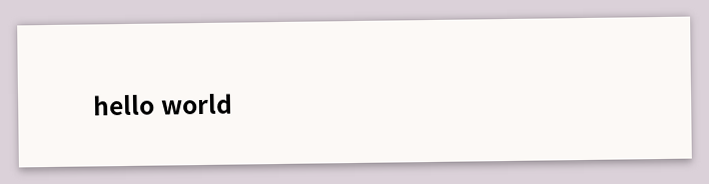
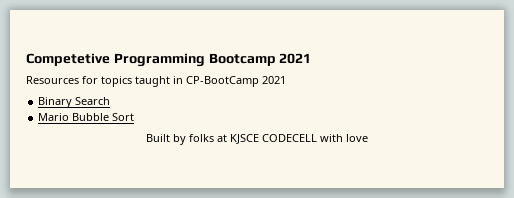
- hello world
+ Competetive Programming Bootcamp 2021
+ Resources for topics taught in CP-BootCamp 2021
+ Binary Search
+ Mario Bubble Sort
+ Built by folks at KJSCE CODECELL with love

